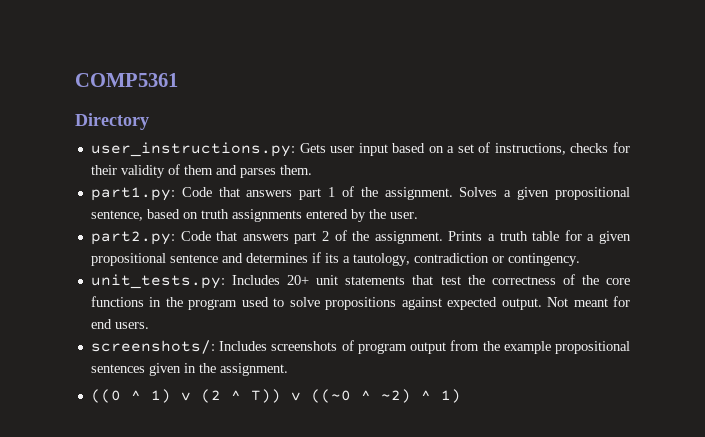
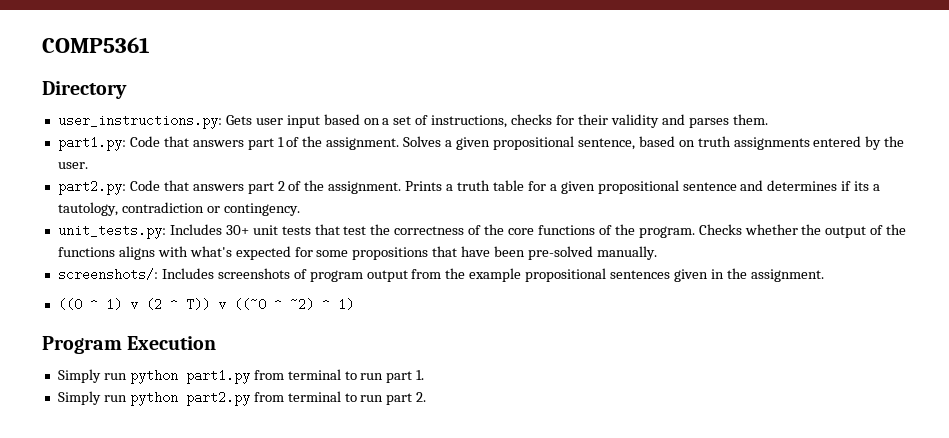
- user_instructions.py: Gets user input based on a set of instructions, checks for their validity of them and parses them.
+ user_instructions.py: Gets user input based on a set of instructions, checks for their validity and parses them.
- unit_tests.py: Includes 20+ unit statements that test the correctness of the core functions in the program used to solve propositions against expected output. Not meant for end users.
+ unit_tests.py: Includes 30+ unit tests that test the correctness of the core functions of the program. Checks whether the output of the functions aligns with what's expected for some propositions that have been pre-solved manually.
+ Program Execution
+ Simply run python part1.py from terminal to run part 1.
+ Simply run python part2.py from terminal to run part 2.

